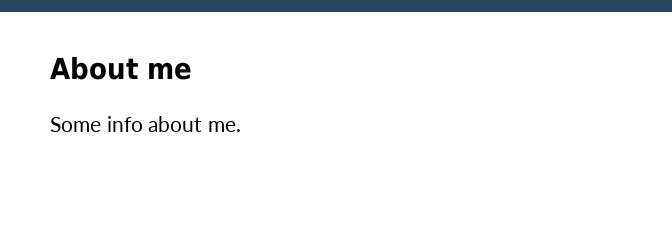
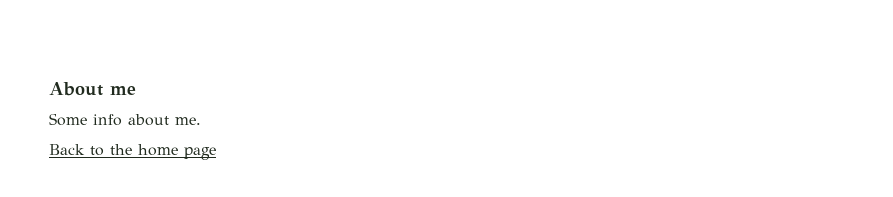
+ Back to the home page

